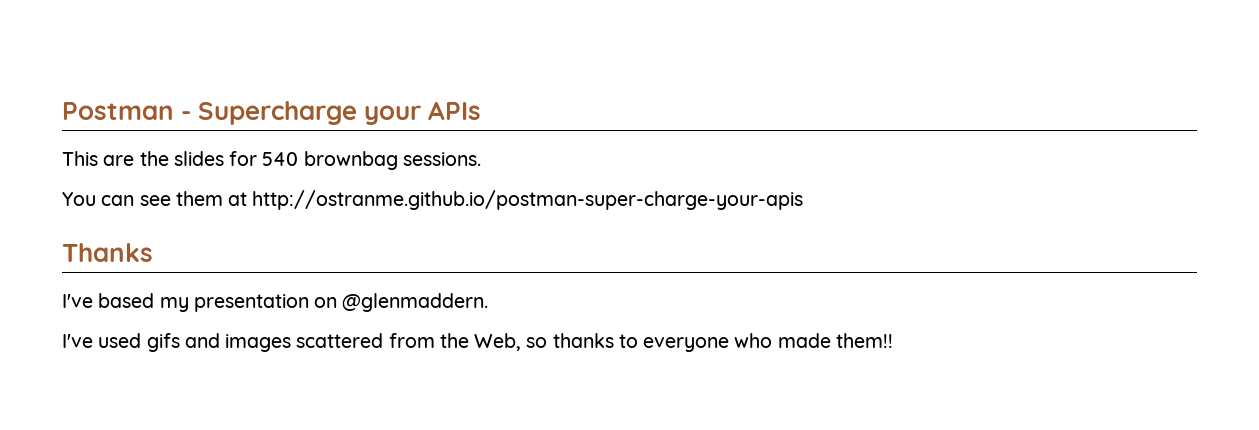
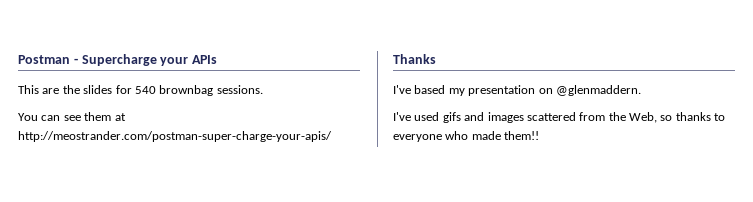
- You can see them at http://ostranme.github.io/postman-super-charge-your-apis
+ You can see them at http://meostrander.com/postman-super-charge-your-apis/

